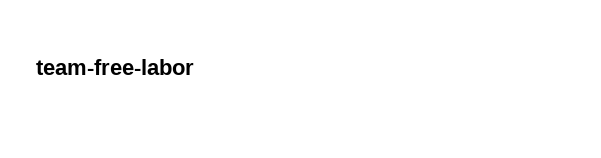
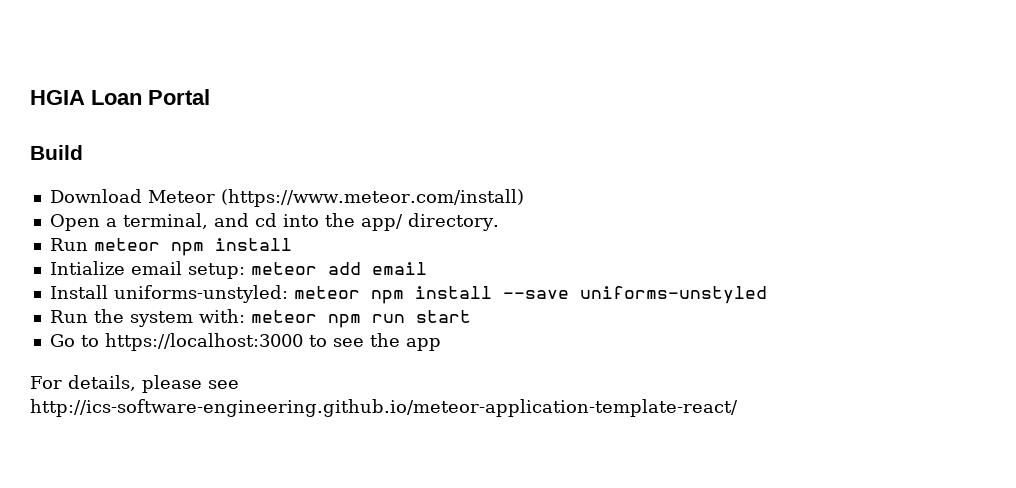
- team-free-labor
+ HGIA Loan Portal
+ Build
+ Download Meteor (https://www.meteor.com/install)
+ Open a terminal, and cd into the app/ directory.
+ Run meteor npm install
+ Intialize email setup: meteor add email
+ Install uniforms-unstyled: meteor npm install --save uniforms-unstyled
+ Run the system with: meteor npm run start
+ Go to https://localhost:3000 to see the app
+ For details, please see http://ics-software-engineering.github.io/meteor-application-template-react/

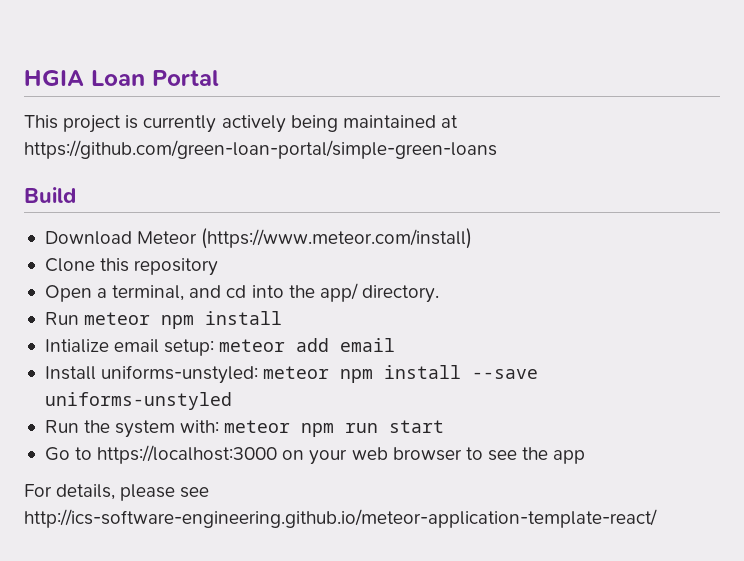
+ This project is currently actively being maintained at https://github.com/green-loan-portal/simple-green-loans
+ Clone this repository
- Go to https://localhost:3000 to see the app
+ Go to https://localhost:3000 on your web browser to see the app

